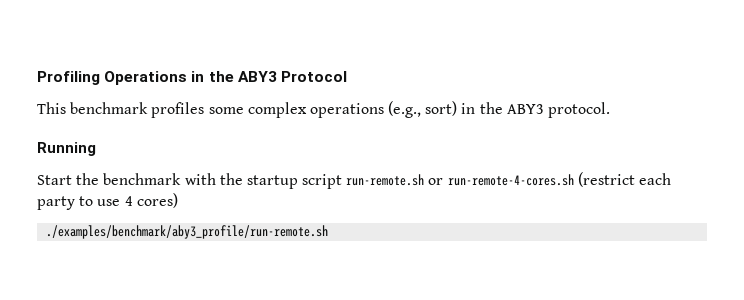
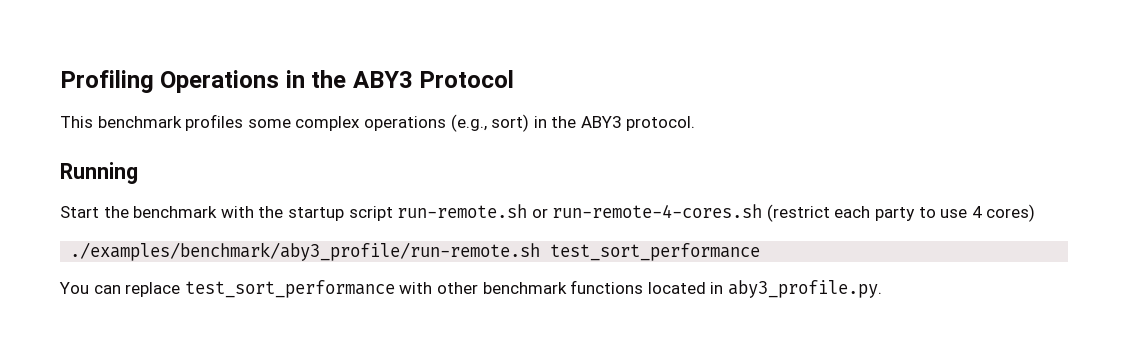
- ./examples/benchmark/aby3_profile/run-remote.sh
+ ./examples/benchmark/aby3_profile/run-remote.sh test_sort_performance
+ You can replace test_sort_performance with other benchmark functions located in aby3_profile.py.

